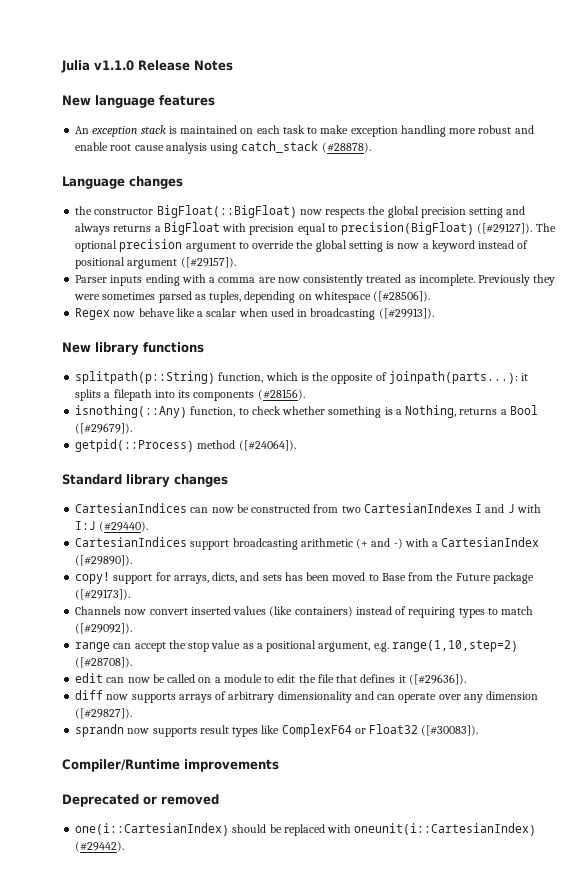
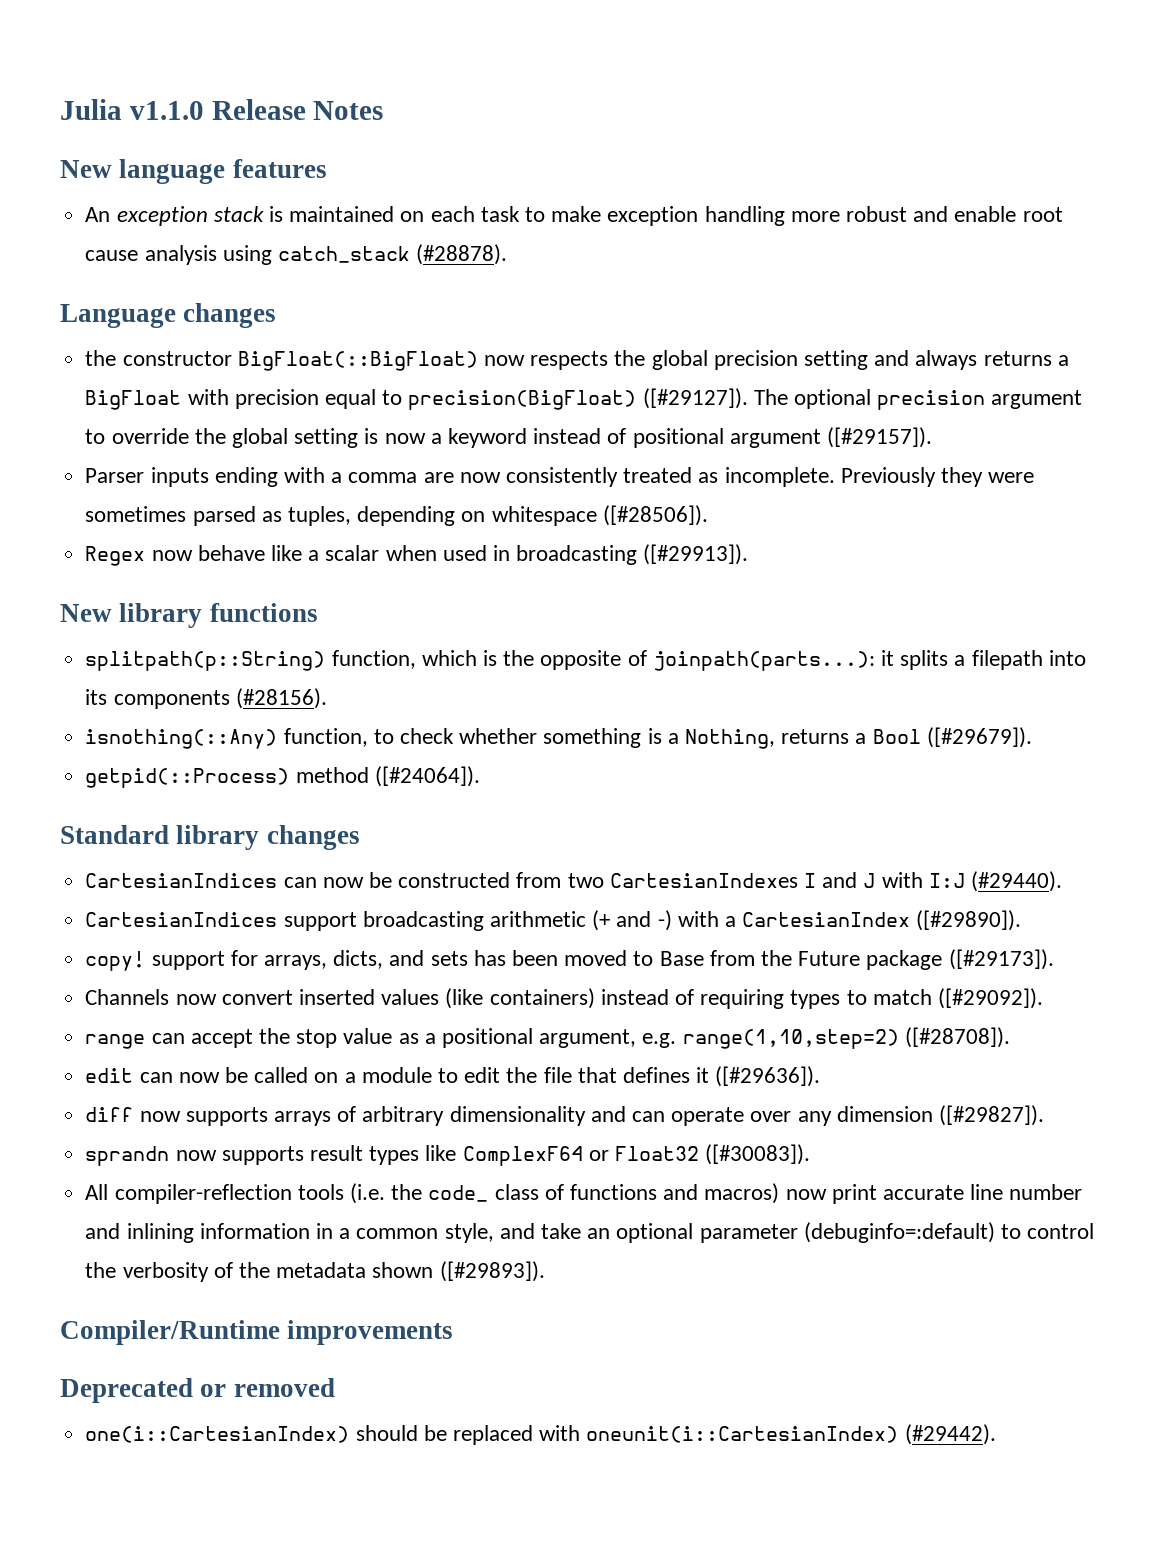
+ All compiler-reflection tools (i.e. the code_ class of functions and macros) now print accurate line number and inlining information in a common style, and take an optional parameter (debuginfo=:default) to control the verbosity of the metadata shown ([#29893]).

